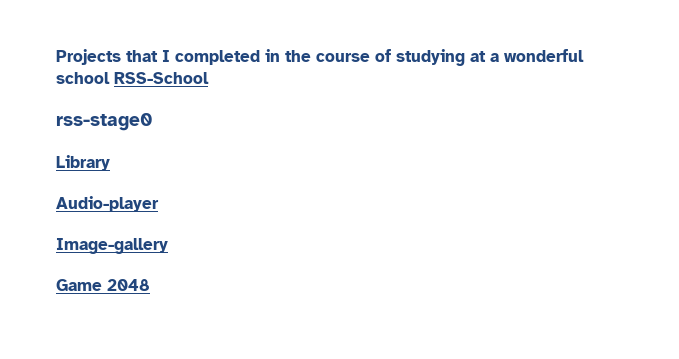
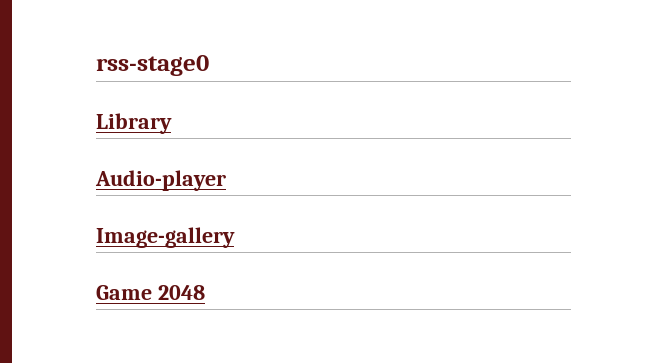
- Projects that I completed in the course of studying at a wonderful school RSS-School

